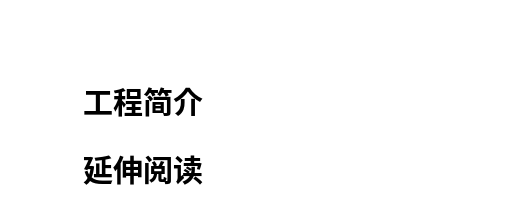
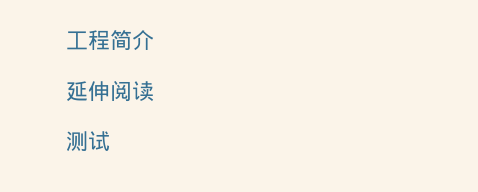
+ 测试

